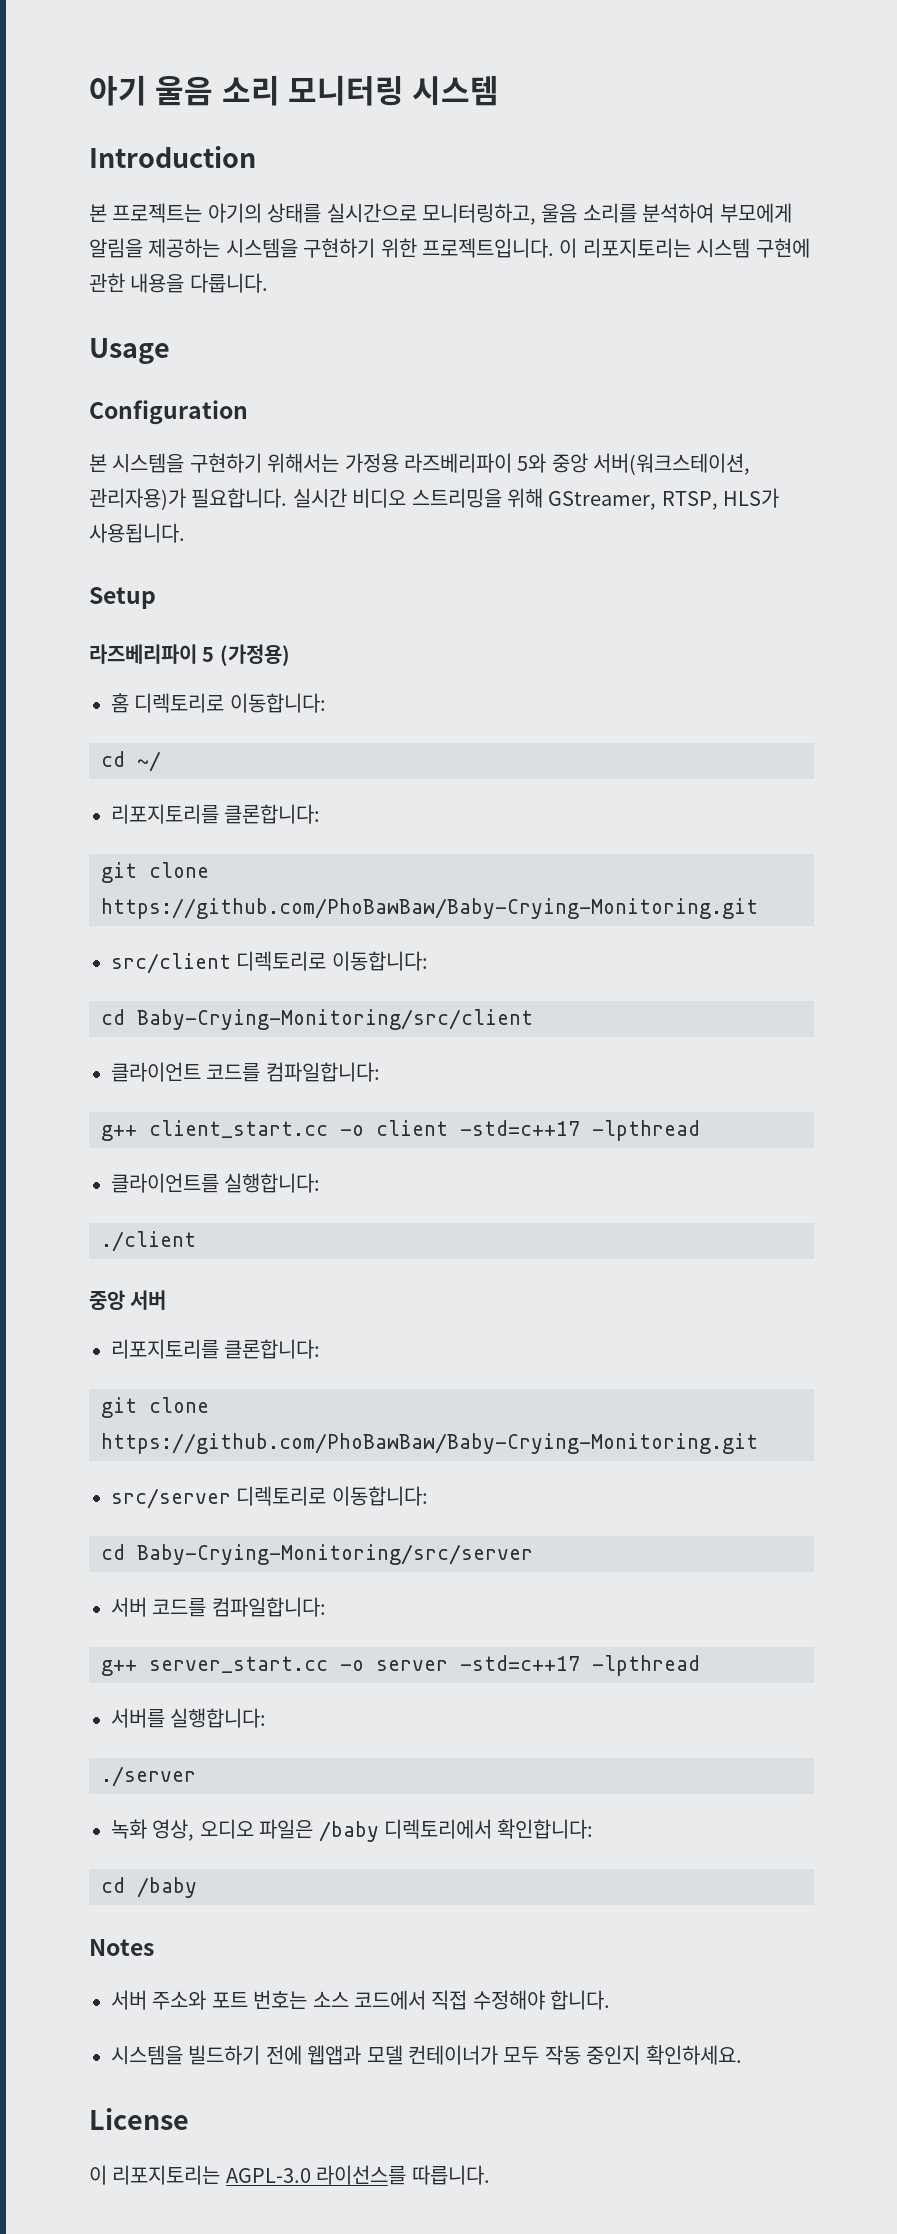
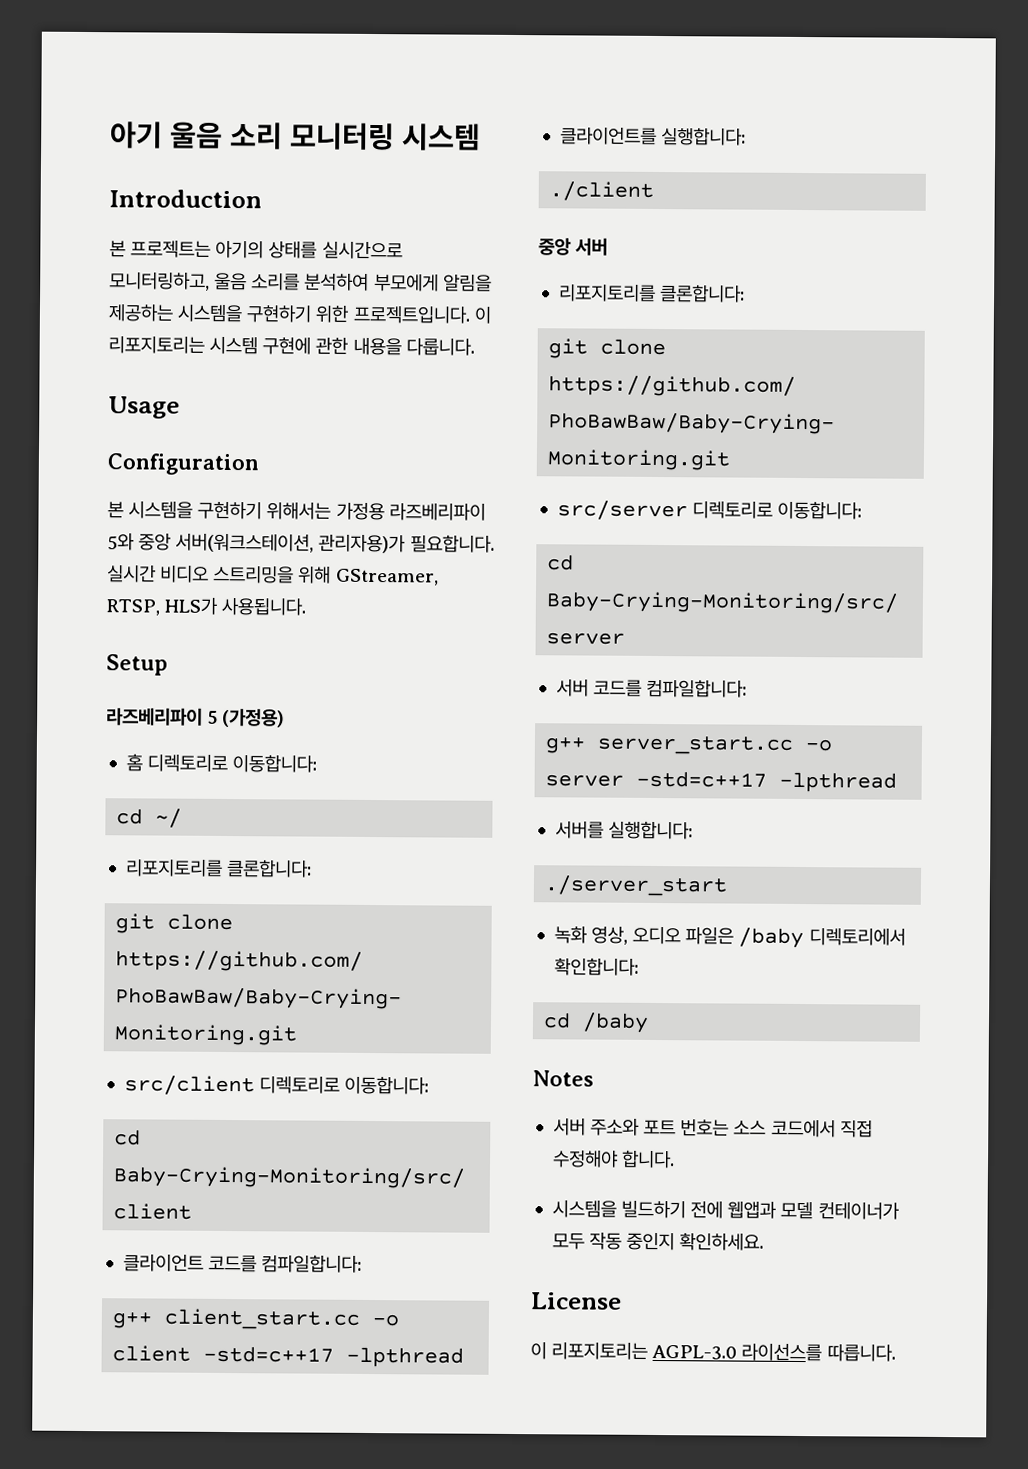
- ./server
+ ./server_start

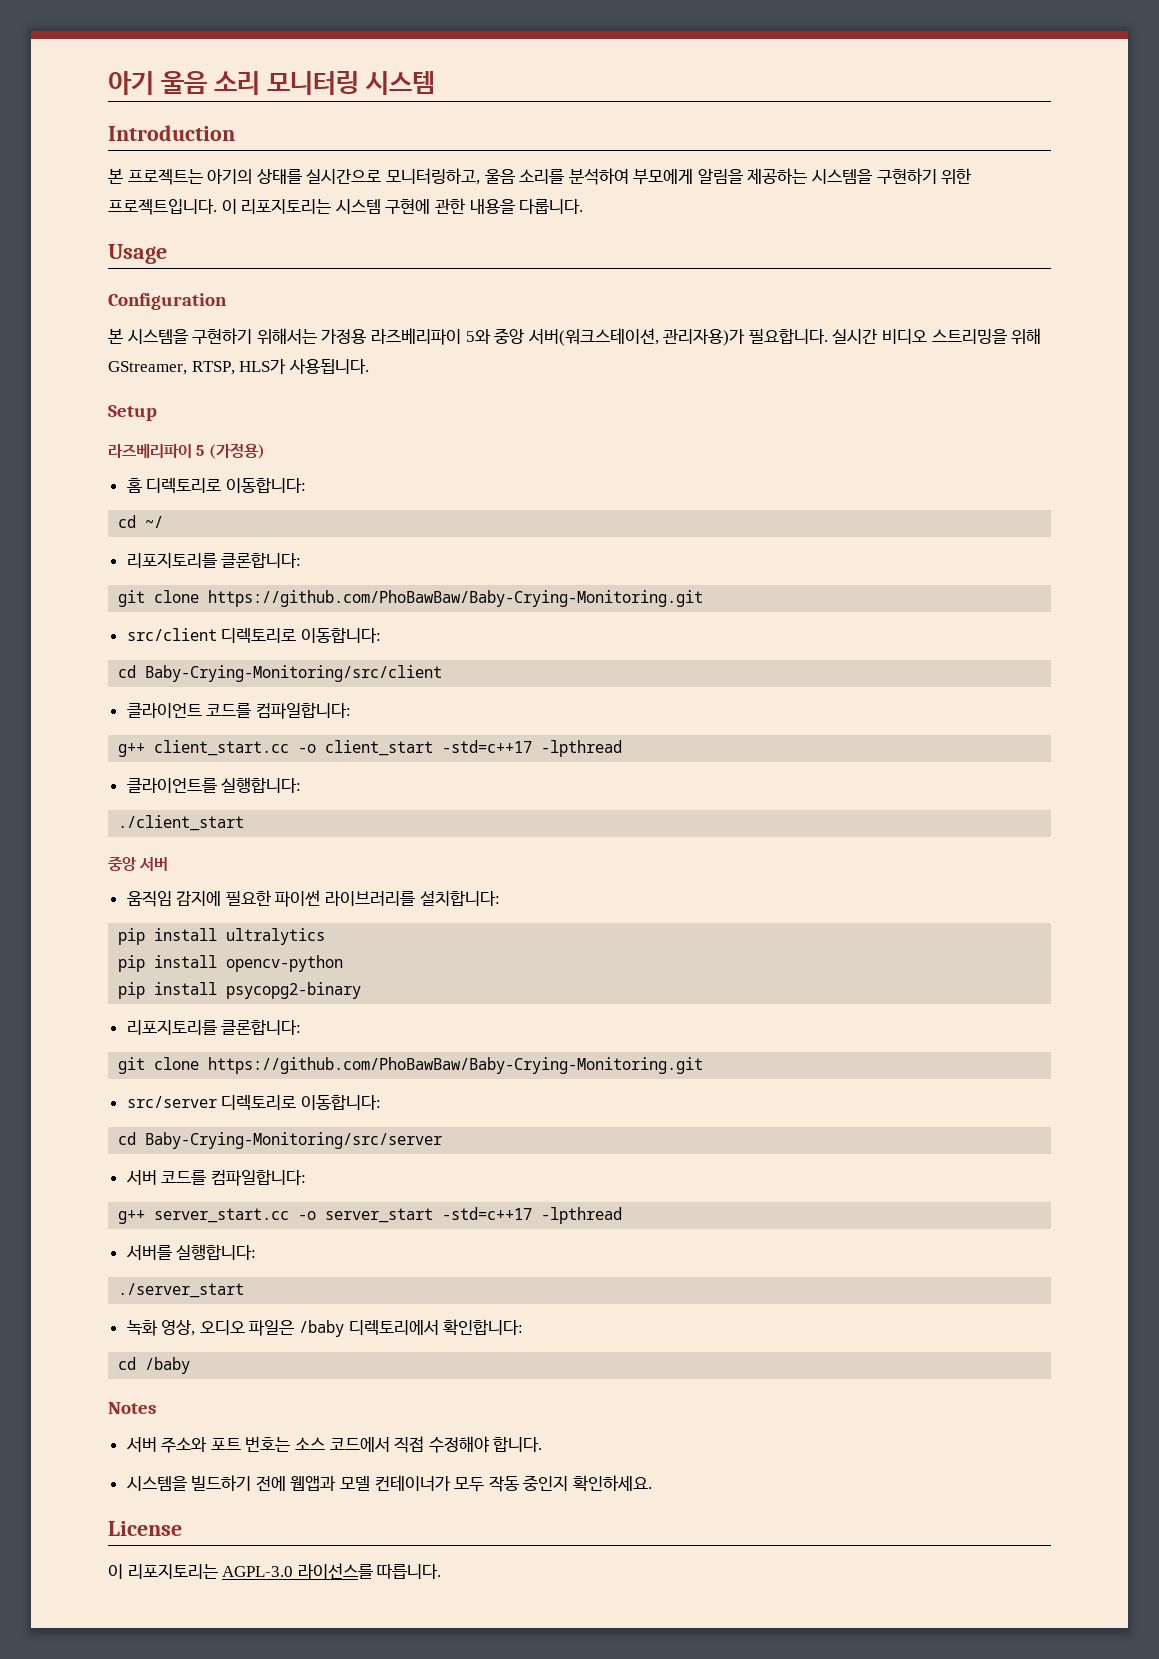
- g++ client_start.cc -o client -std=c++17 -lpthread
+ g++ client_start.cc -o client_start -std=c++17 -lpthread
- ./client
+ ./client_start
+ 움직임 감지에 필요한 파이썬 라이브러리를 설치합니다:
+ pip install ultralytics
+ pip install opencv-python
+ pip install psycopg2-binary
- g++ server_start.cc -o server -std=c++17 -lpthread
+ g++ server_start.cc -o server_start -std=c++17 -lpthread

